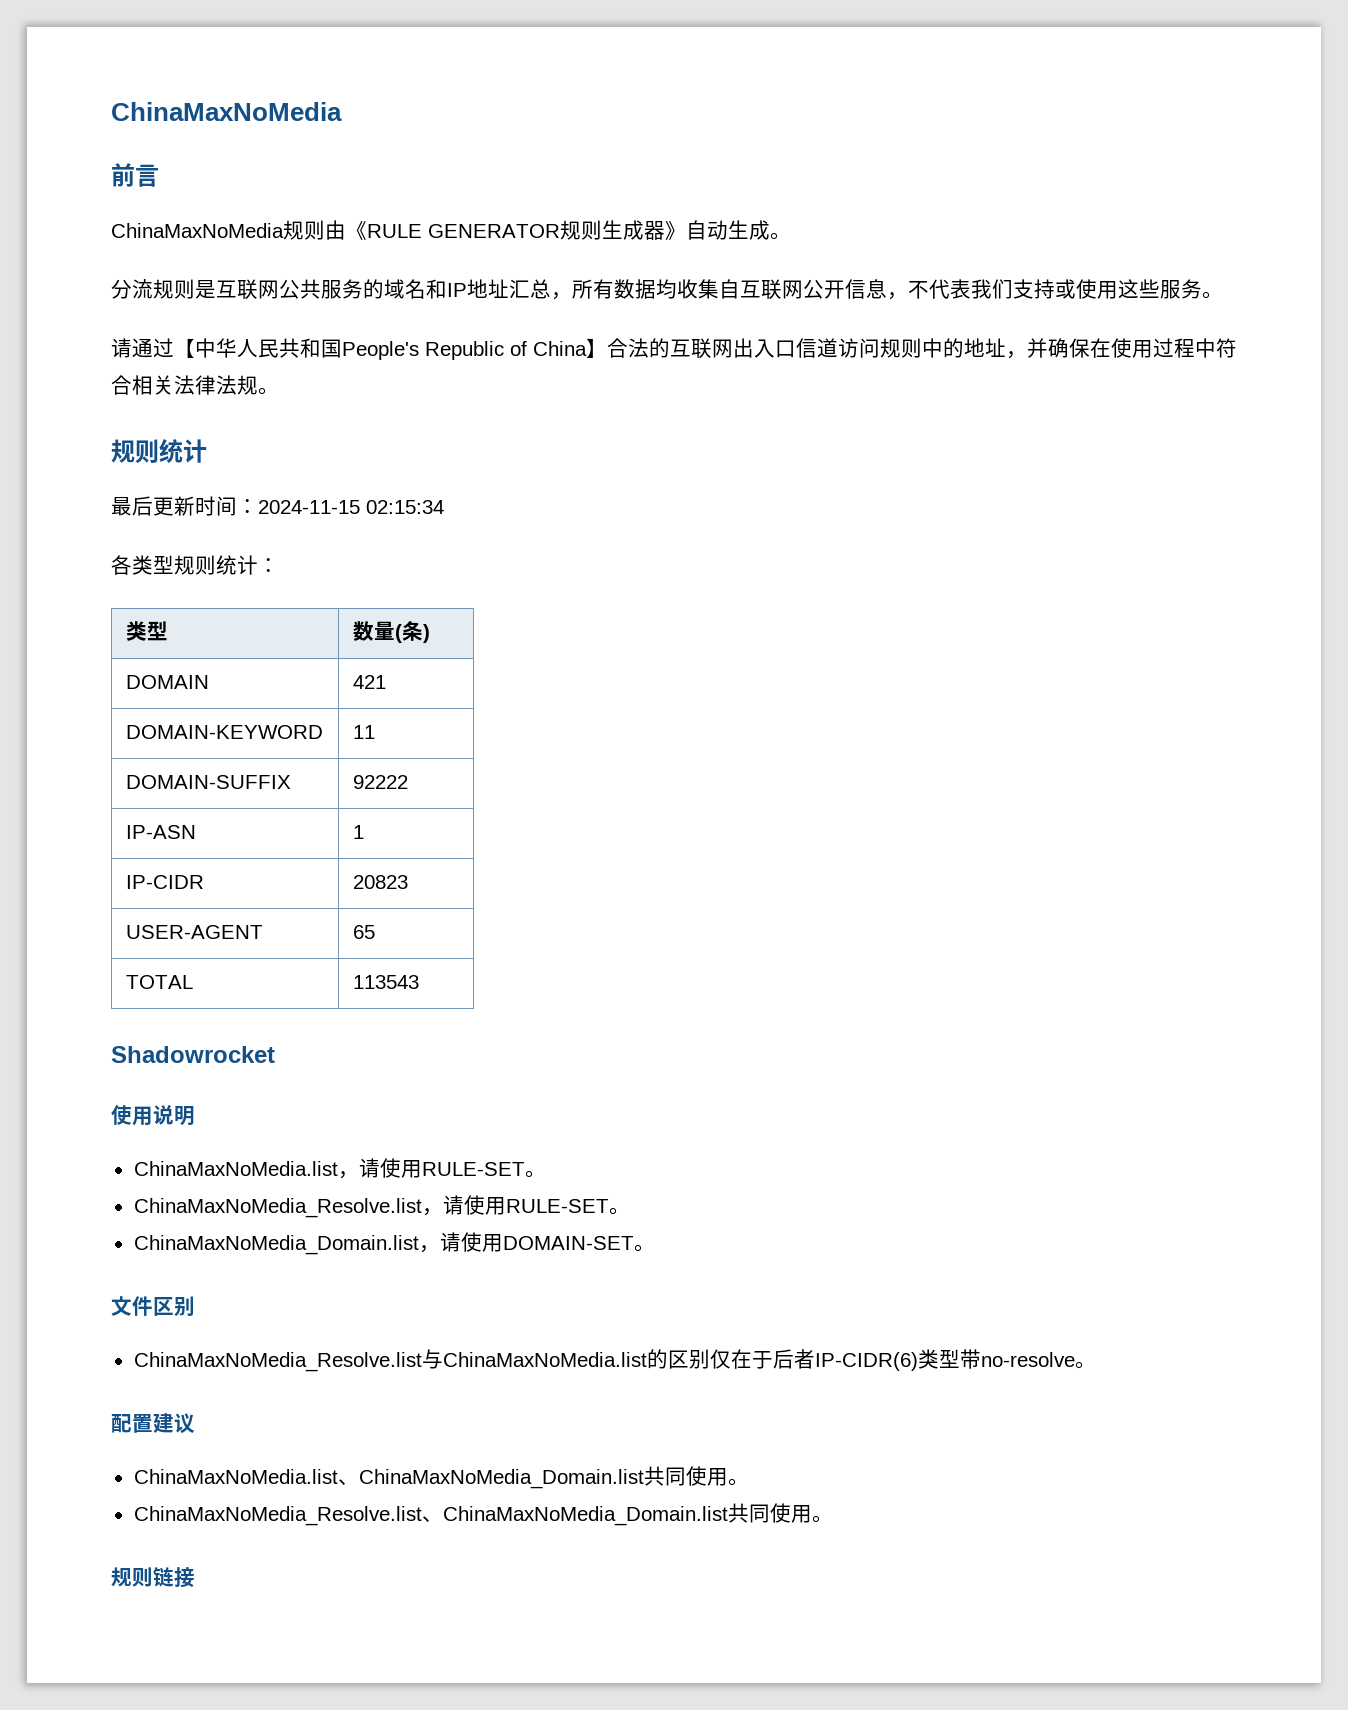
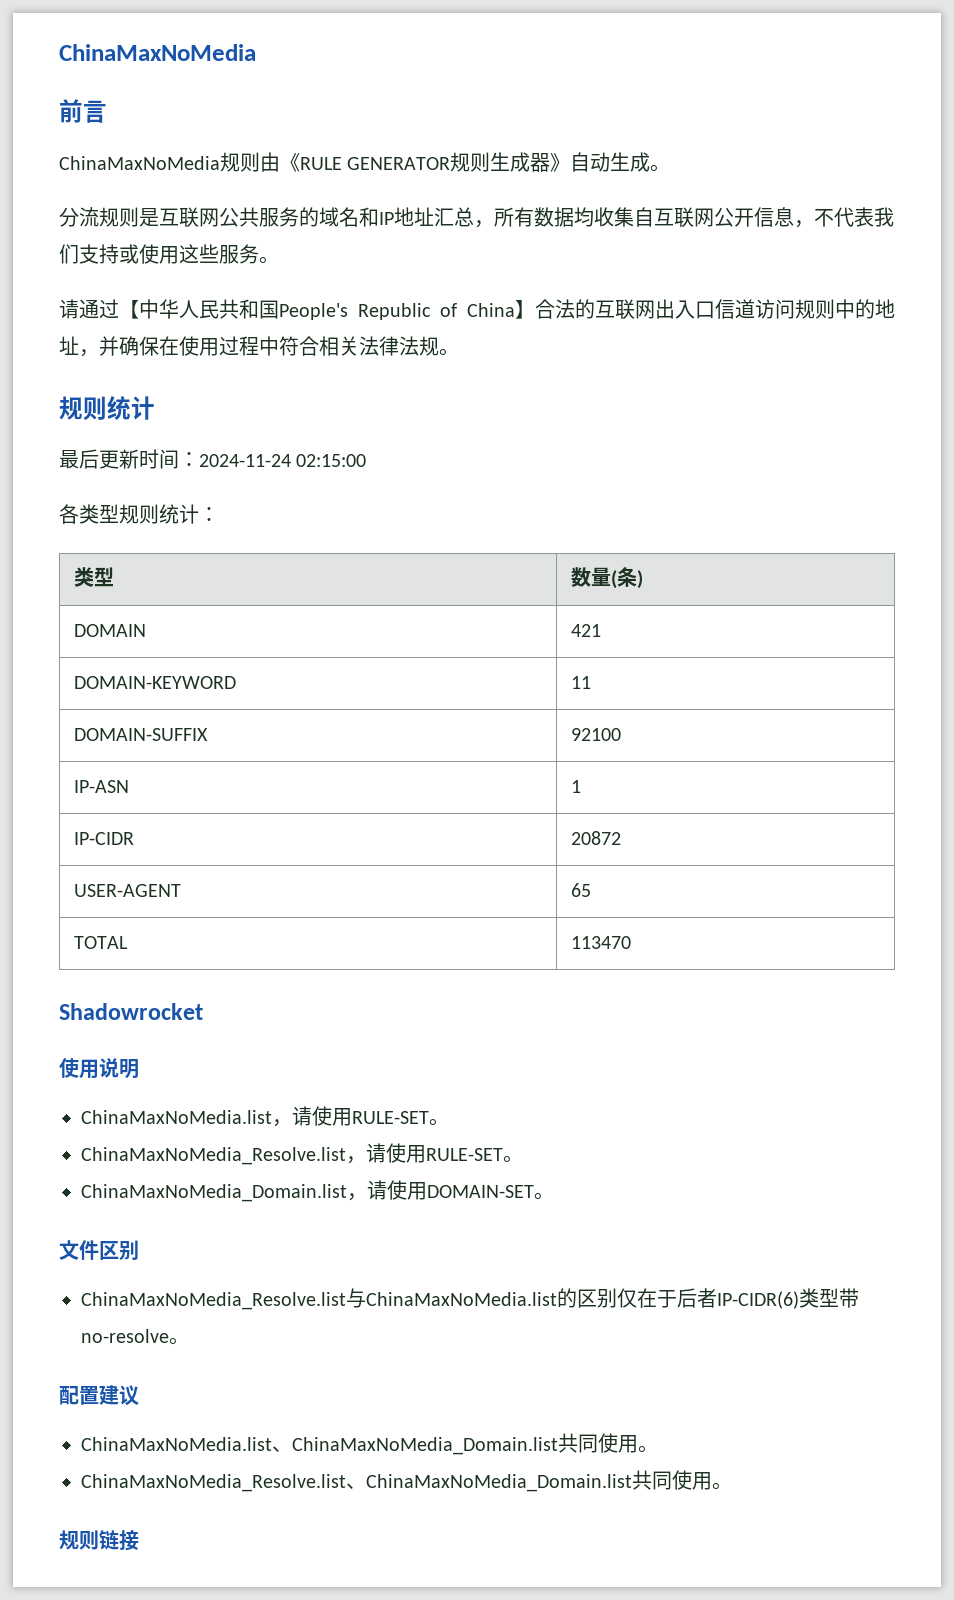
- 最后更新时间：2024-11-15 02:15:34
+ 最后更新时间：2024-11-24 02:15:00
- DOMAIN-SUFFIX | 92222
+ DOMAIN-SUFFIX | 92100
- IP-CIDR | 20823
+ IP-CIDR | 20872
- TOTAL | 113543
+ TOTAL | 113470

